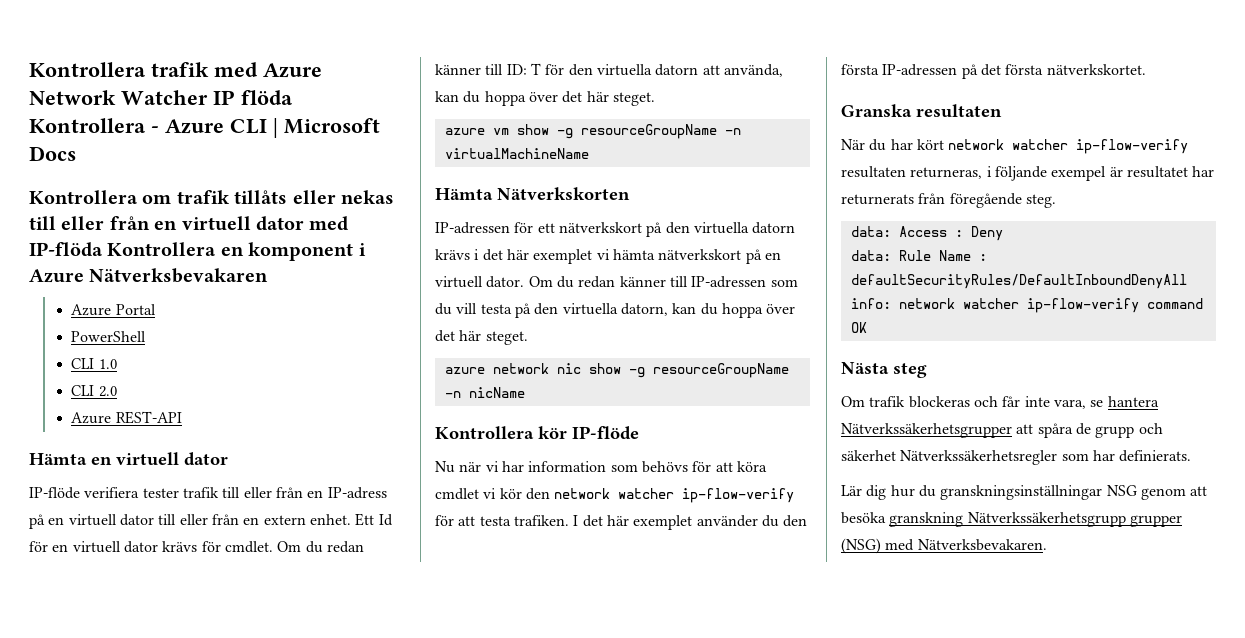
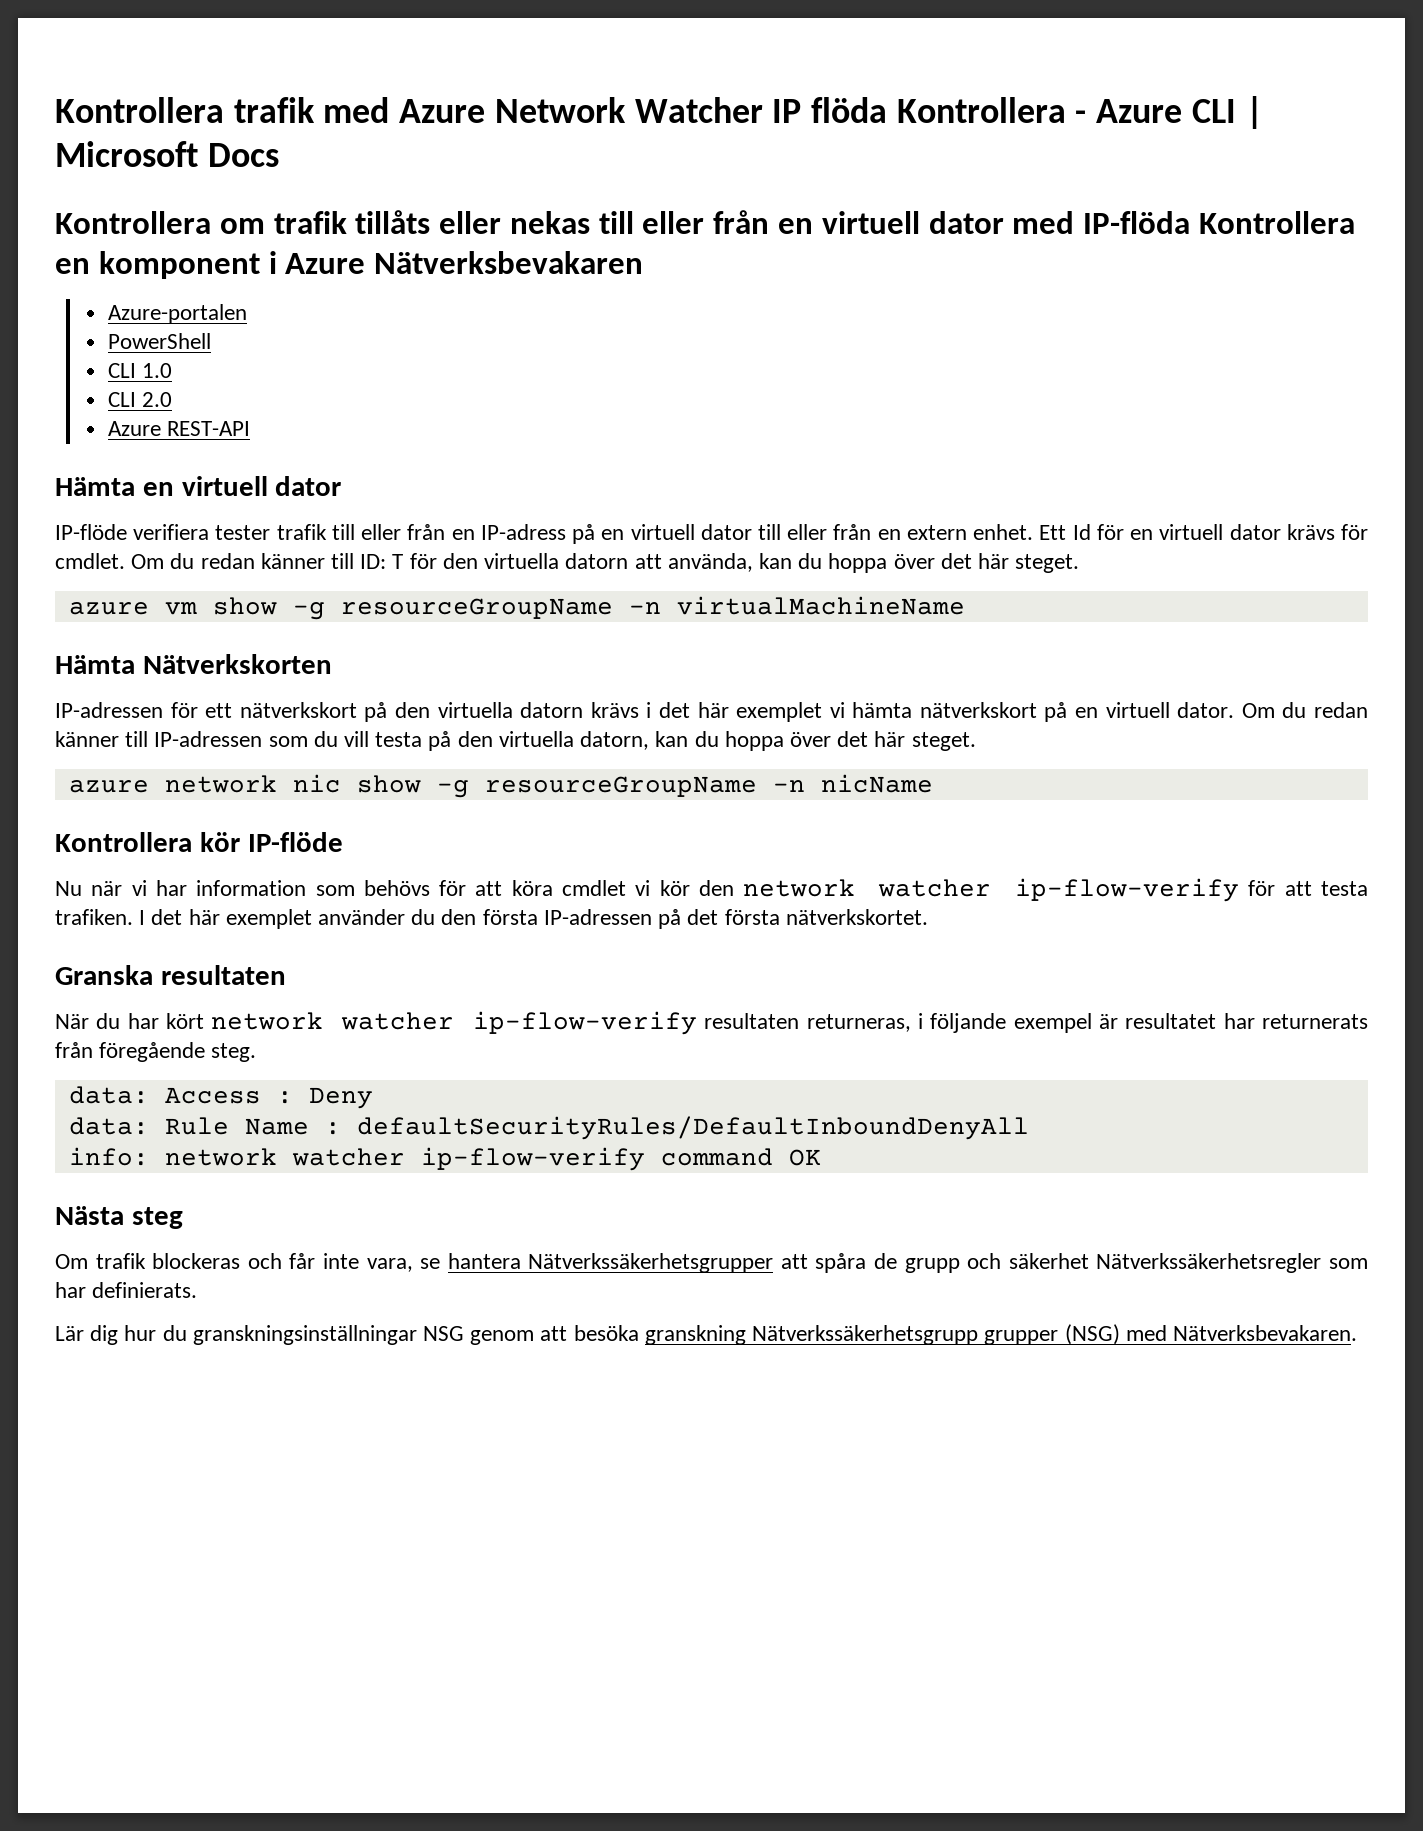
- Azure Portal
+ Azure-portalen

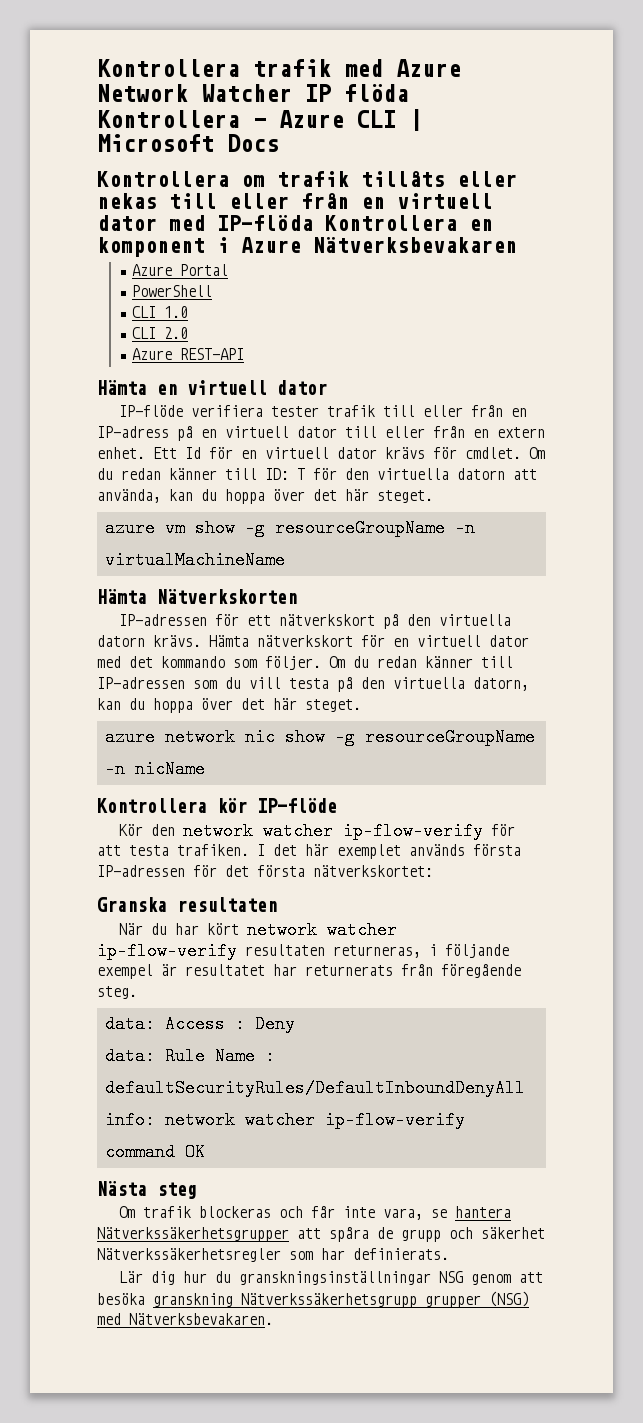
- Azure-portalen
+ Azure Portal
- IP-adressen för ett nätverkskort på den virtuella datorn krävs i det här exemplet vi hämta nätverkskort på en virtuell dator.
+ IP-adressen för ett nätverkskort på den virtuella datorn krävs. Hämta nätverkskort för en virtuell dator med det kommando som följer.
- Nu när vi har information som behövs för att köra cmdlet vi kör den network watcher ip-flow-verify för att testa trafiken.
+ Kör den network watcher ip-flow-verify för att testa trafiken.
- I det här exemplet använder du den första IP-adressen på det första nätverkskortet.
+ I det här exemplet används första IP-adressen för det första nätverkskortet:

